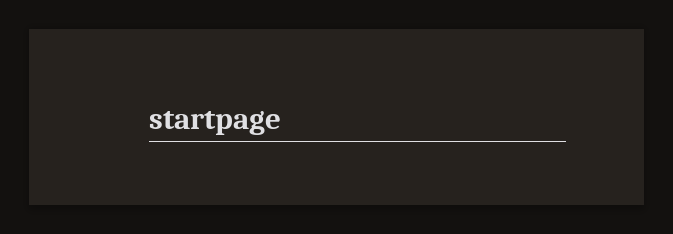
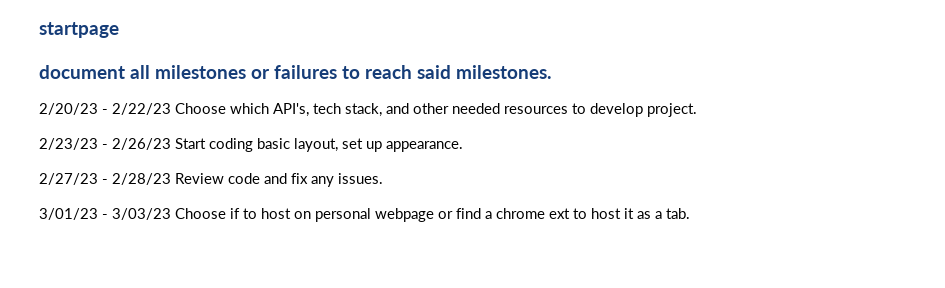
+ document all milestones or failures to reach said milestones.
+ 2/20/23 - 2/22/23 Choose which API's, tech stack, and other needed resources to develop project.
+ 2/23/23 - 2/26/23 Start coding basic layout, set up appearance.
+ 2/27/23 - 2/28/23 Review code and fix any issues.
+ 3/01/23 - 3/03/23 Choose if to host on personal webpage or find a chrome ext to host it as a tab.

